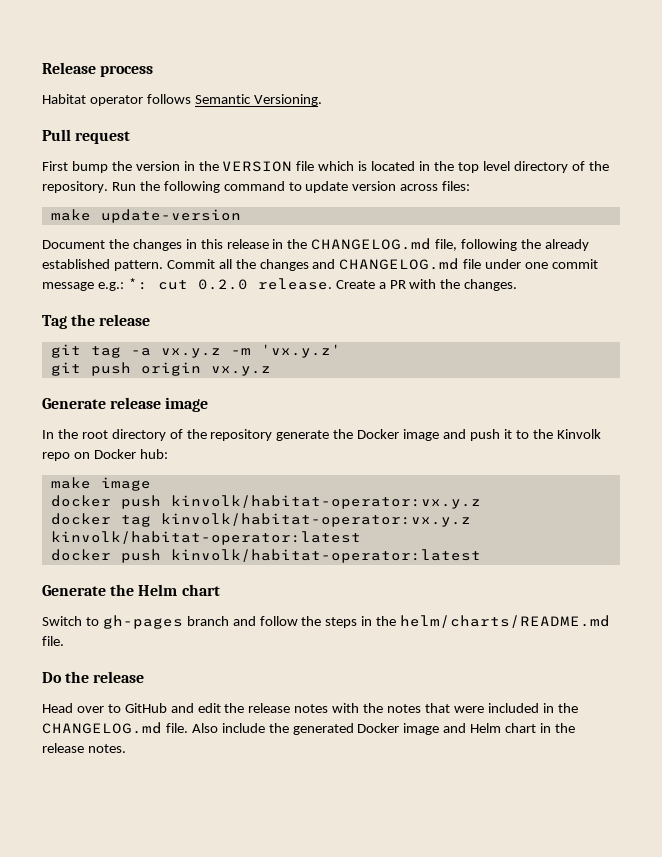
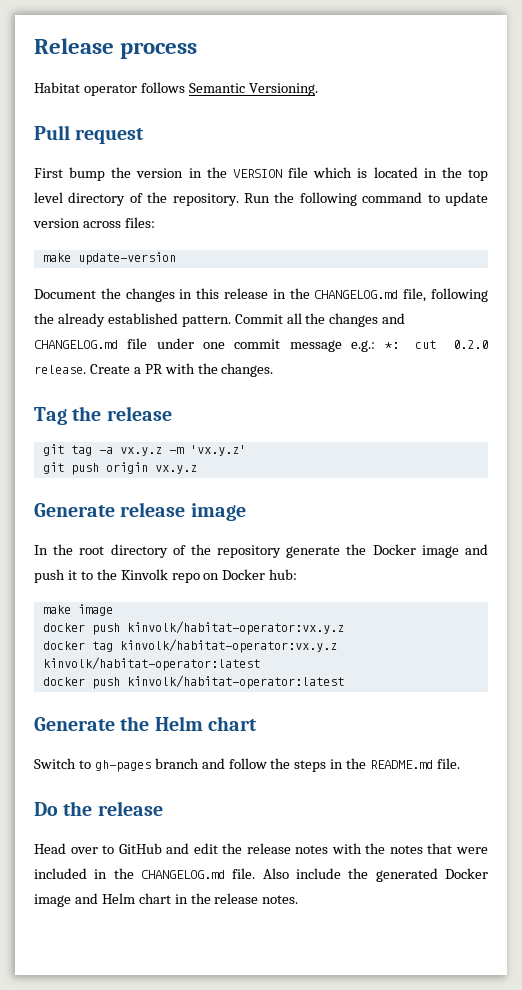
- Switch to gh-pages branch and follow the steps in the helm/charts/README.md file.
+ Switch to gh-pages branch and follow the steps in the README.md file.

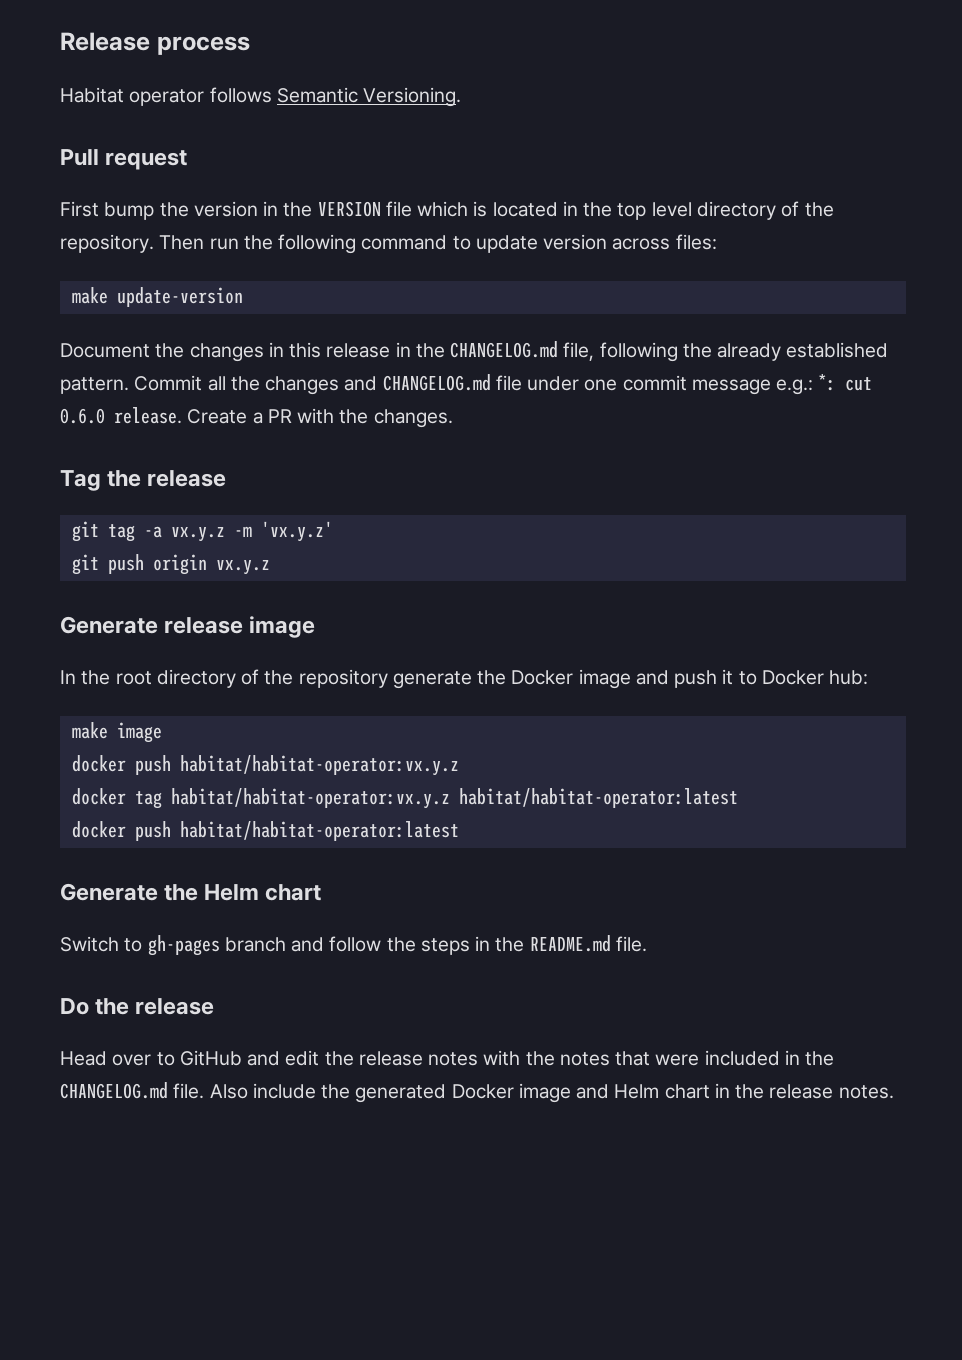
- Run the following command to update version across files:
+ Then run the following command to update version across files:
- Commit all the changes and CHANGELOG.md file under one commit message e.g.: *: cut 0.2.0 release.
+ Commit all the changes and CHANGELOG.md file under one commit message e.g.: *: cut 0.6.0 release.
- In the root directory of the repository generate the Docker image and push it to the Kinvolk repo on Docker hub:
+ In the root directory of the repository generate the Docker image and push it to Docker hub:
- docker push kinvolk/habitat-operator:vx.y.z
+ docker push habitat/habitat-operator:vx.y.z
- docker tag kinvolk/habitat-operator:vx.y.z kinvolk/habitat-operator:latest
- docker push kinvolk/habitat-operator:latest
+ docker tag habitat/habitat-operator:vx.y.z habitat/habitat-operator:latest
+ docker push habitat/habitat-operator:latest

